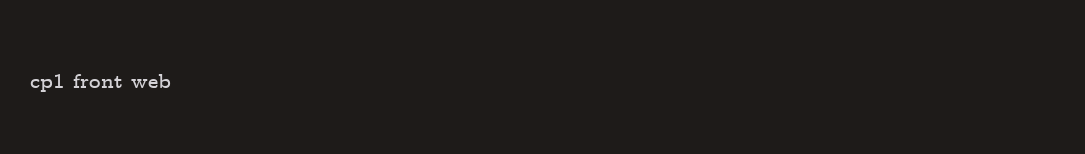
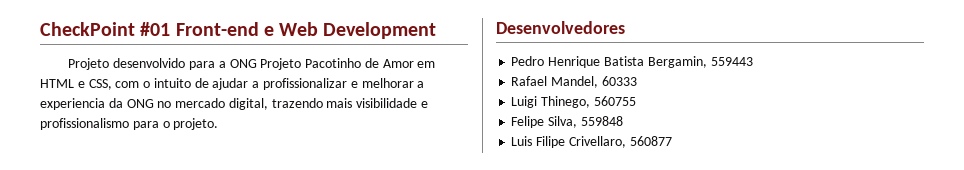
- cp1 front web
+ CheckPoint #01 Front-end e Web Development
+ Projeto desenvolvido para a ONG Projeto Pacotinho de Amor em HTML e CSS, com o intuito de ajudar a profissionalizar e melhorar a experiencia da ONG no mercado digital, trazendo mais visibilidade e profissionalismo para o projeto.
+ Desenvolvedores
+ Pedro Henrique Batista Bergamin, 559443
+ Rafael Mandel, 60333
+ Luigi Thinego, 560755
+ Felipe Silva, 559848
+ Luis Filipe Crivellaro, 560877

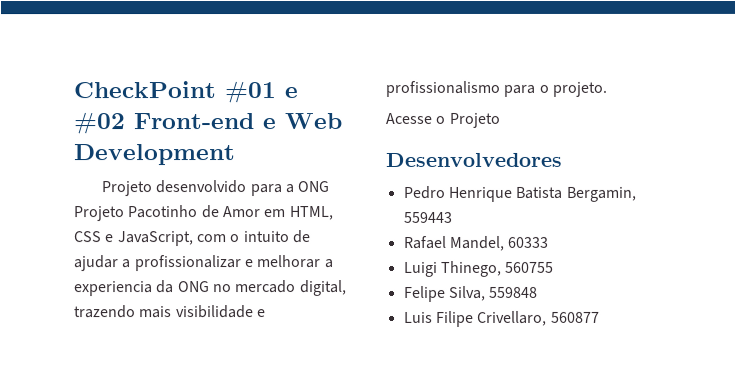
- CheckPoint #01 Front-end e Web Development
+ CheckPoint #01 e #02 Front-end e Web Development
- Projeto desenvolvido para a ONG Projeto Pacotinho de Amor em HTML e CSS, com o intuito de ajudar a profissionalizar e melhorar a experiencia da ONG no mercado digital, trazendo mais visibilidade e profissionalismo para o projeto.
+ Projeto desenvolvido para a ONG Projeto Pacotinho de Amor em HTML, CSS e JavaScript, com o intuito de ajudar a profissionalizar e melhorar a experiencia da ONG no mercado digital, trazendo mais visibilidade e profissionalismo para o projeto.
+ Acesse o Projeto

